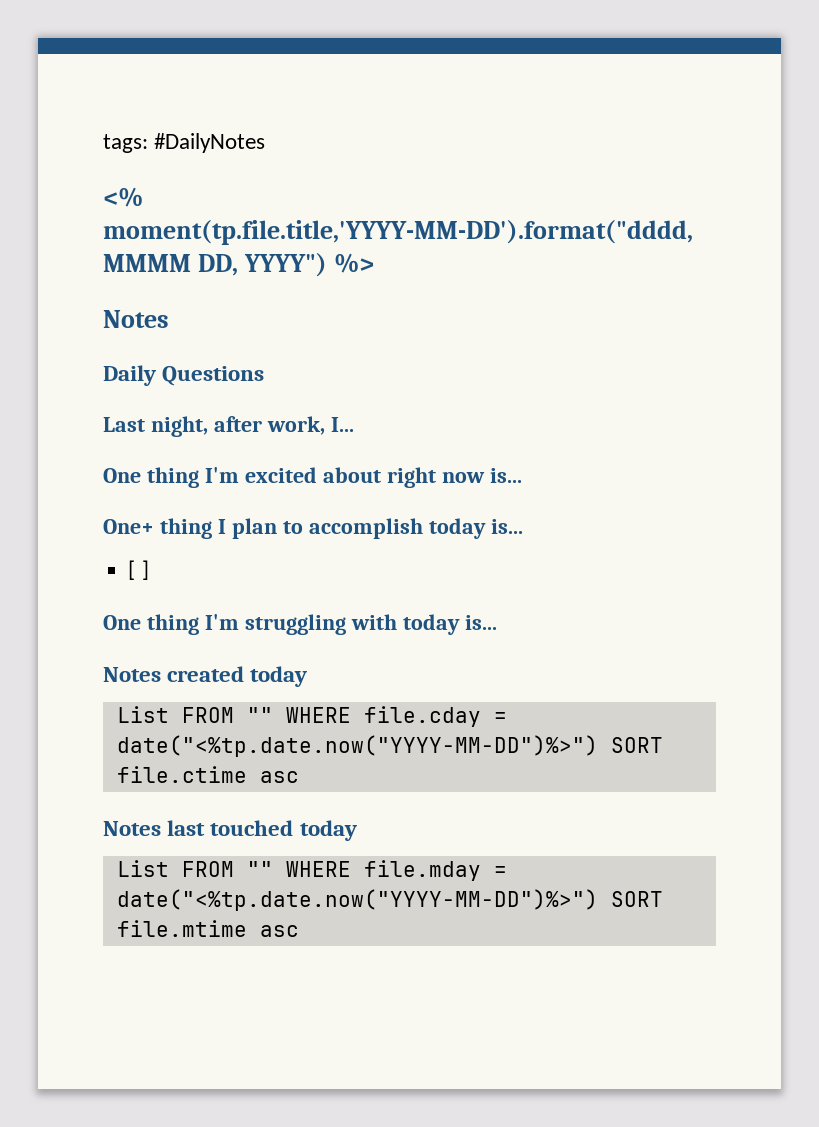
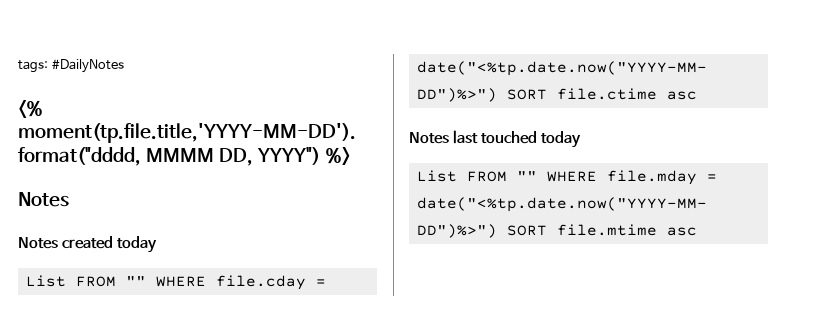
- Daily Questions
- Last night, after work, I...
- One thing I'm excited about right now is...
- One+ thing I plan to accomplish today is...
- [ ]
- One thing I'm struggling with today is...

